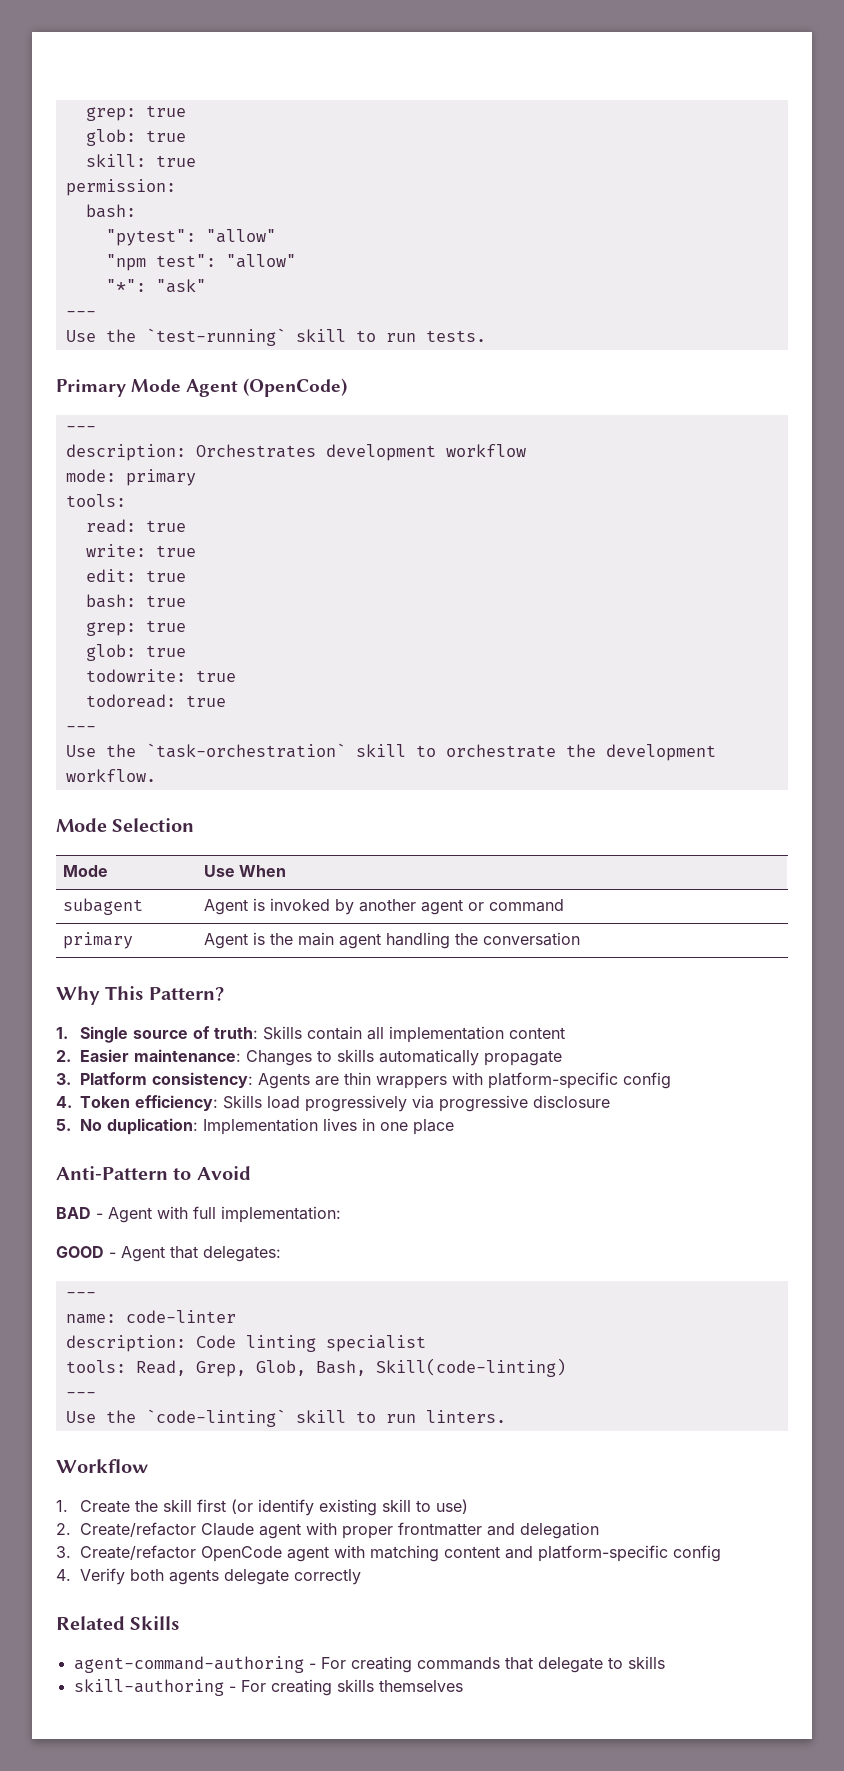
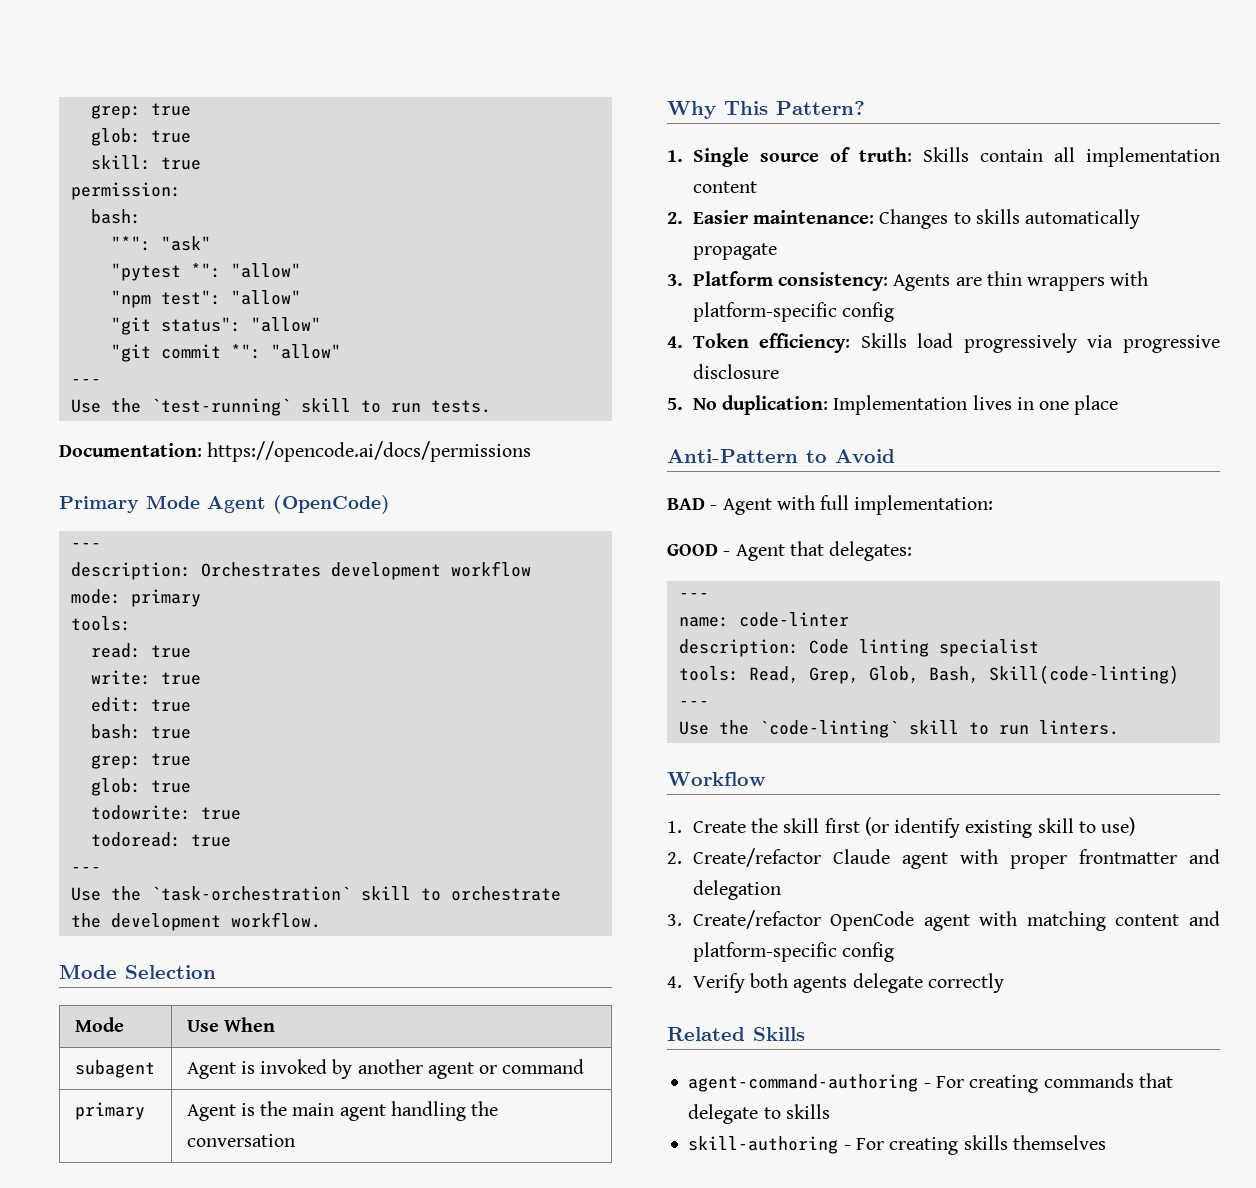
- "pytest": "allow"
+ "*": "ask"
+ "pytest *": "allow"
- "*": "ask"
+ "git status": "allow"
+ "git commit *": "allow"
+ Documentation: https://opencode.ai/docs/permissions

